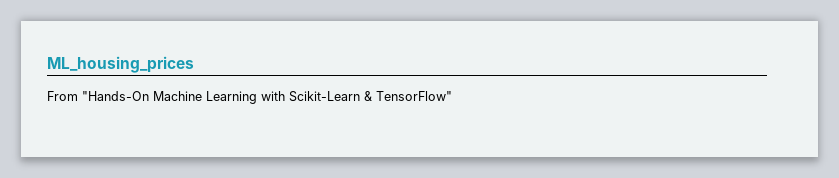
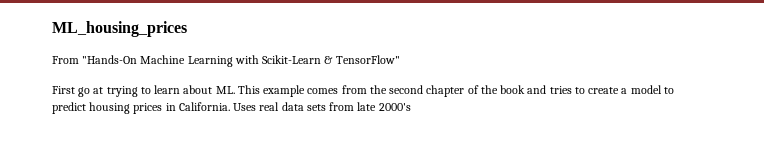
+ First go at trying to learn about ML. This example comes from the second chapter of the book and tries to create a model to predict housing prices in California. Uses real data sets from late 2000's

